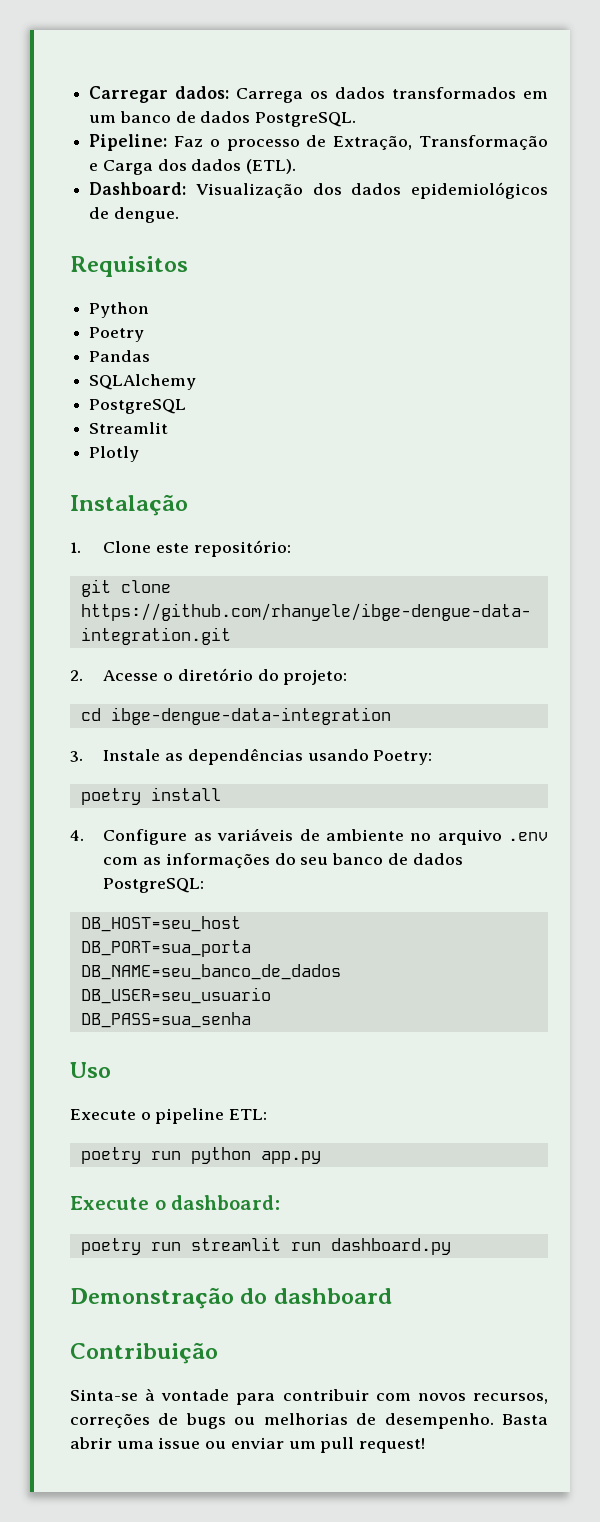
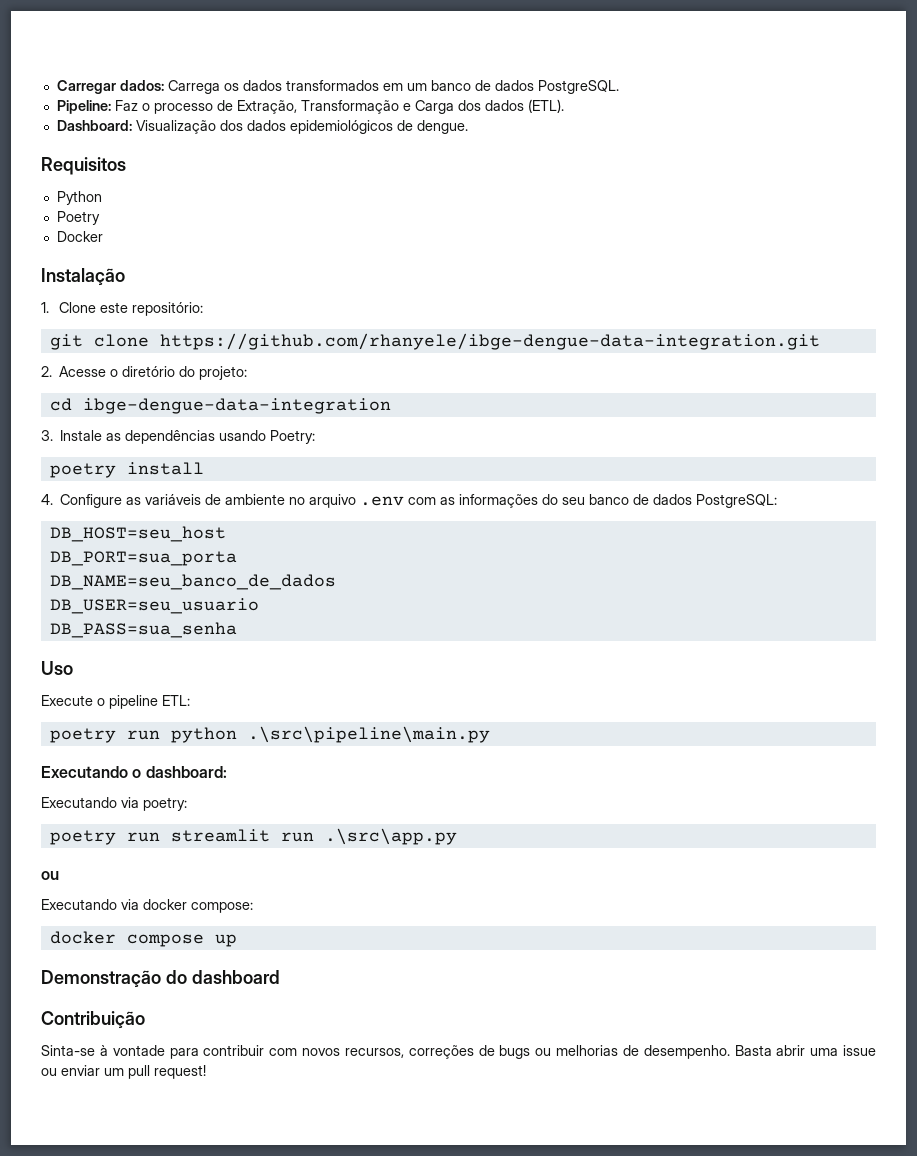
- Pandas
- SQLAlchemy
- PostgreSQL
- Streamlit
- Plotly
+ Docker
- poetry run python app.py
- Execute o dashboard:
+ poetry run python .\src\pipeline\main.py
+ Executando o dashboard:
+ Executando via poetry:
- poetry run streamlit run dashboard.py
+ poetry run streamlit run .\src\app.py
+ ou
+ Executando via docker compose:
+ docker compose up

